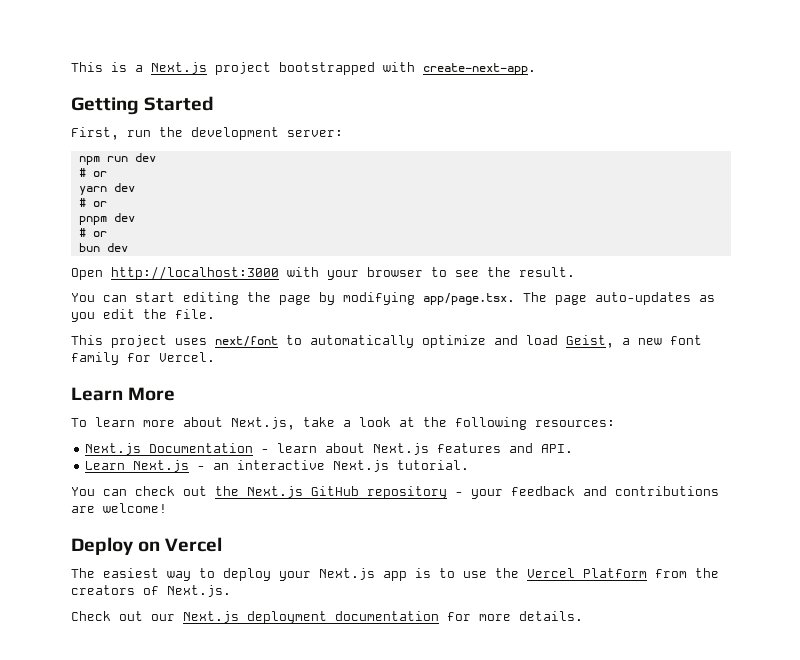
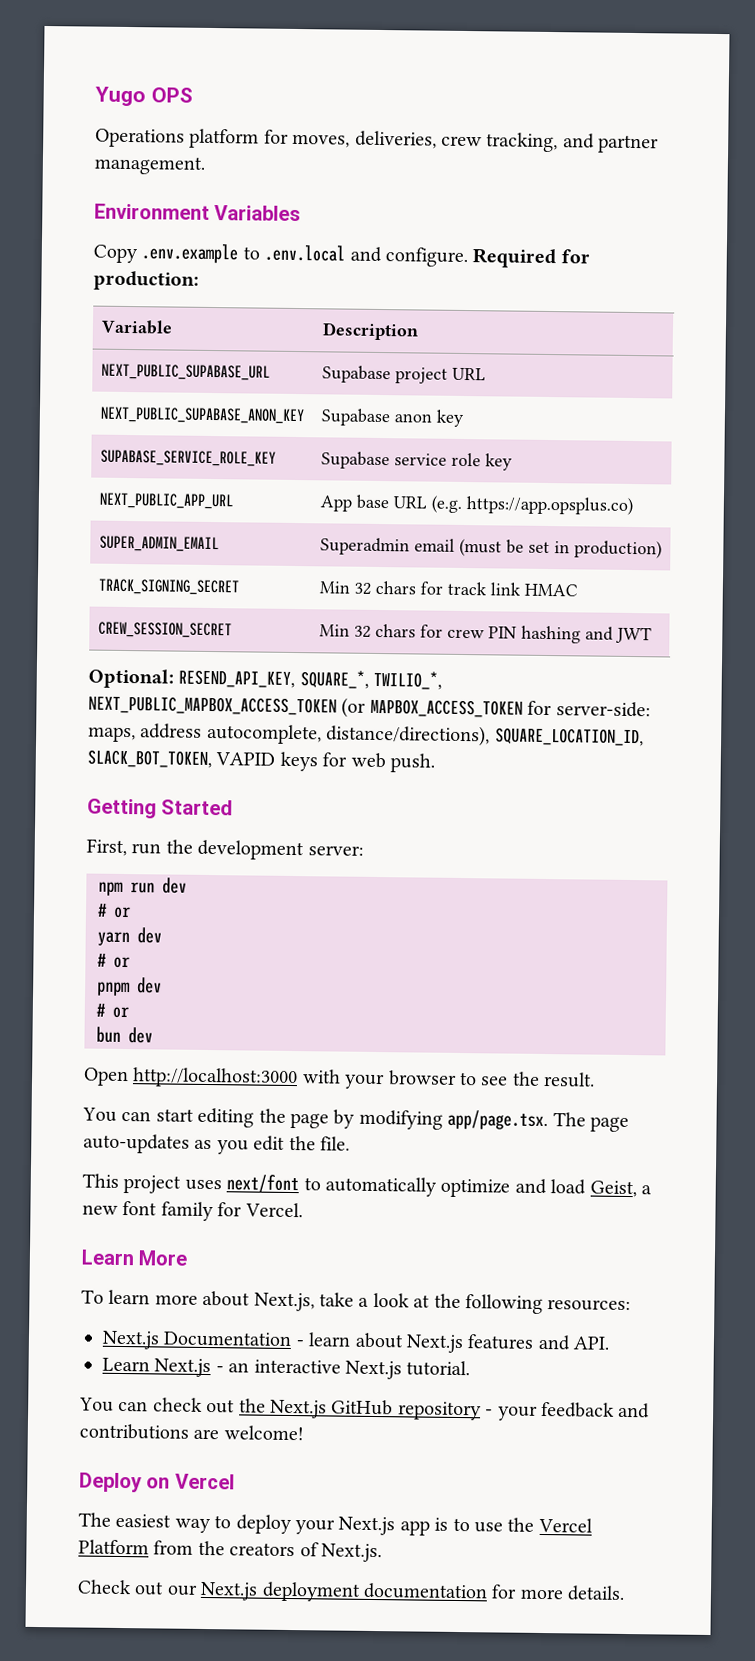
- This is a Next.js project bootstrapped with create-next-app.
+ Yugo OPS
+ Operations platform for moves, deliveries, crew tracking, and partner management.
+ Environment Variables
+ Copy .env.example to .env.local and configure. Required for production:
+ Variable | Description
+ NEXT_PUBLIC_SUPABASE_URL | Supabase project URL
+ NEXT_PUBLIC_SUPABASE_ANON_KEY | Supabase anon key
+ SUPABASE_SERVICE_ROLE_KEY | Supabase service role key
+ NEXT_PUBLIC_APP_URL | App base URL (e.g. https://app.opsplus.co)
+ SUPER_ADMIN_EMAIL | Superadmin email (must be set in production)
+ TRACK_SIGNING_SECRET | Min 32 chars for track link HMAC
+ CREW_SESSION_SECRET | Min 32 chars for crew PIN hashing and JWT
+ Optional: RESEND_API_KEY, SQUARE_*, TWILIO_*, NEXT_PUBLIC_MAPBOX_ACCESS_TOKEN (or MAPBOX_ACCESS_TOKEN for server-side: maps, address autocomplete, distance/directions), SQUARE_LOCATION_ID, SLACK_BOT_TOKEN, VAPID keys for web push.

